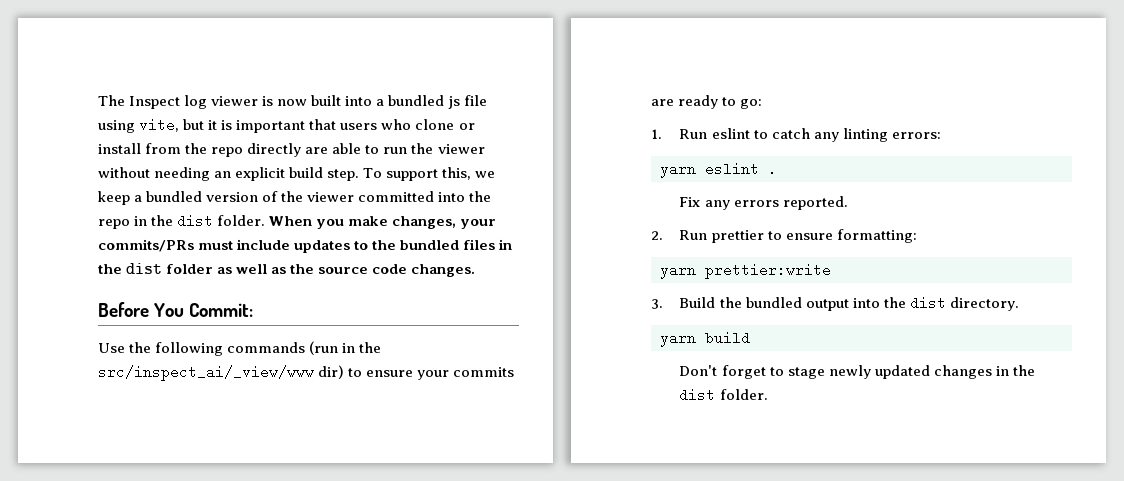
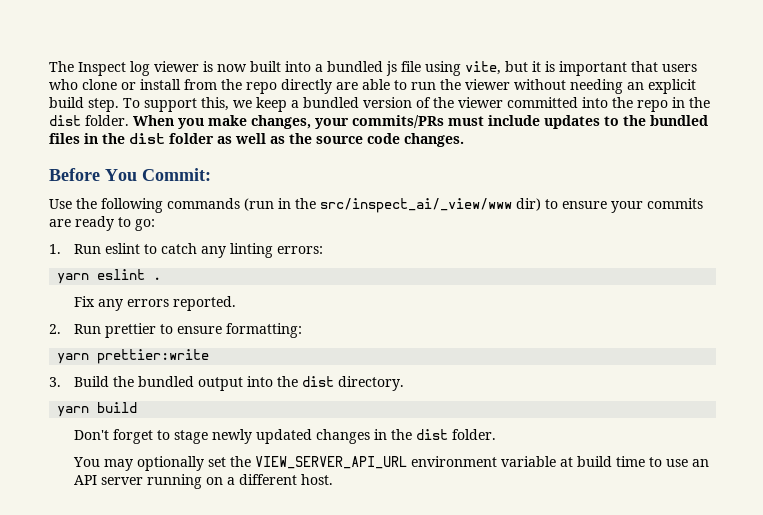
+ You may optionally set the VIEW_SERVER_API_URL environment variable at build time to use an API server running on a different host.

